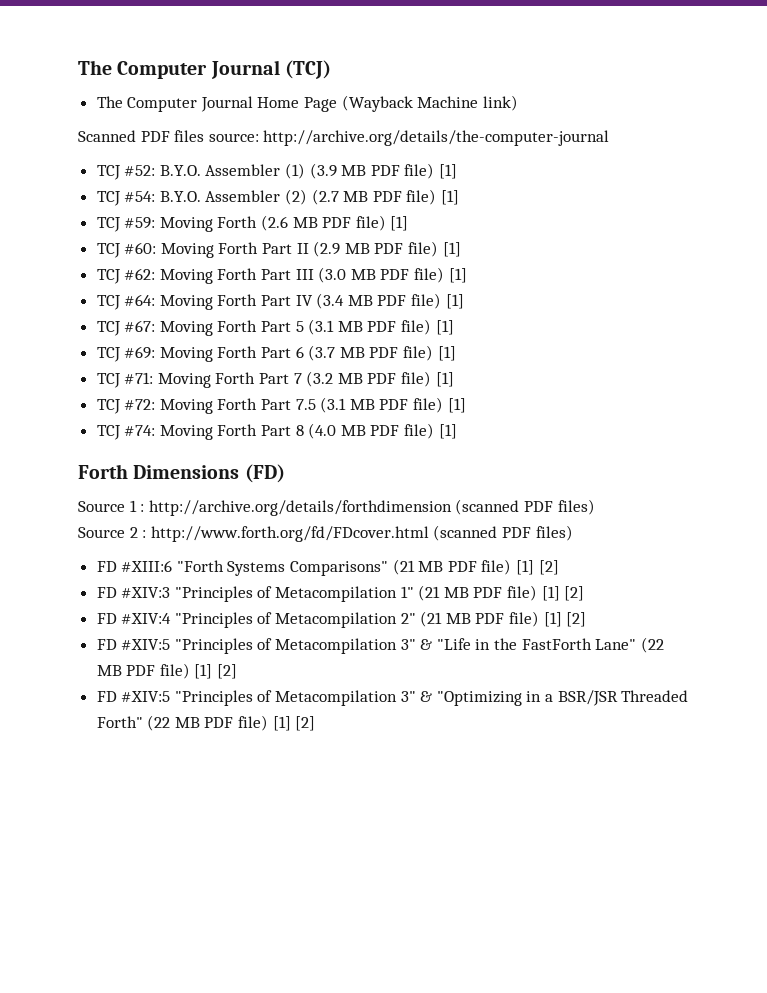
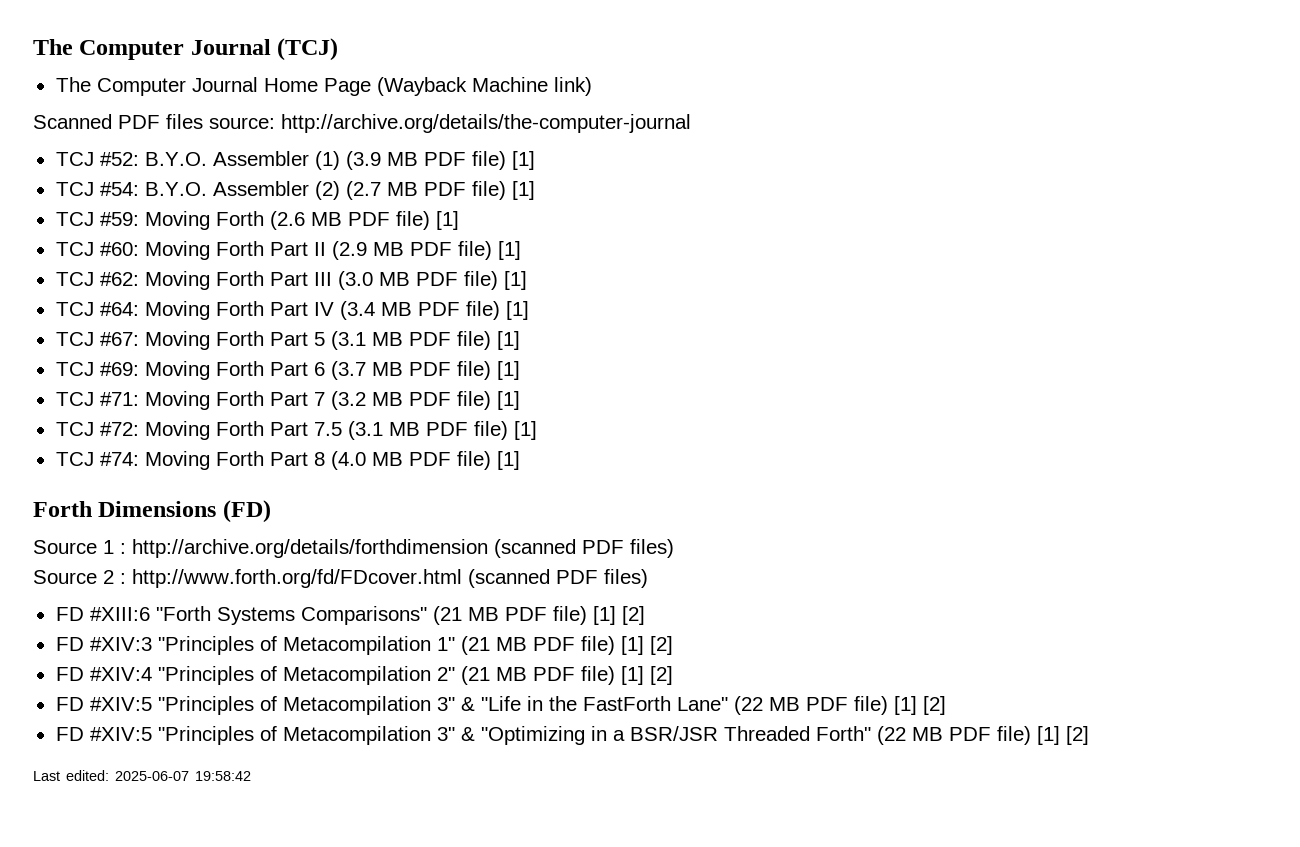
+ Last edited: 2025-06-07 19:58:42

